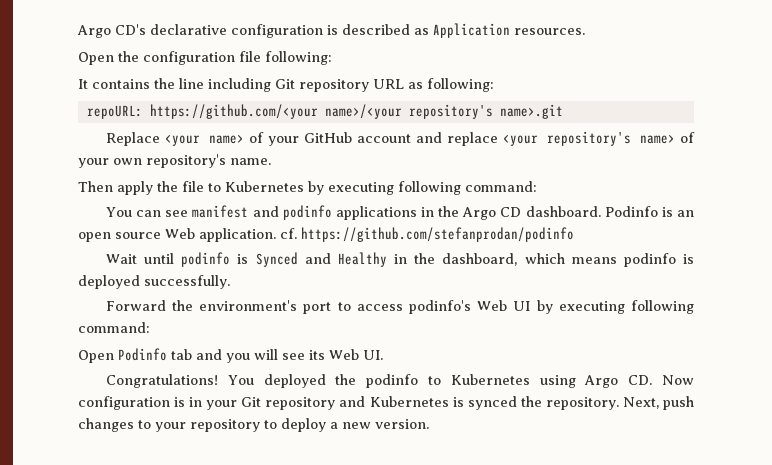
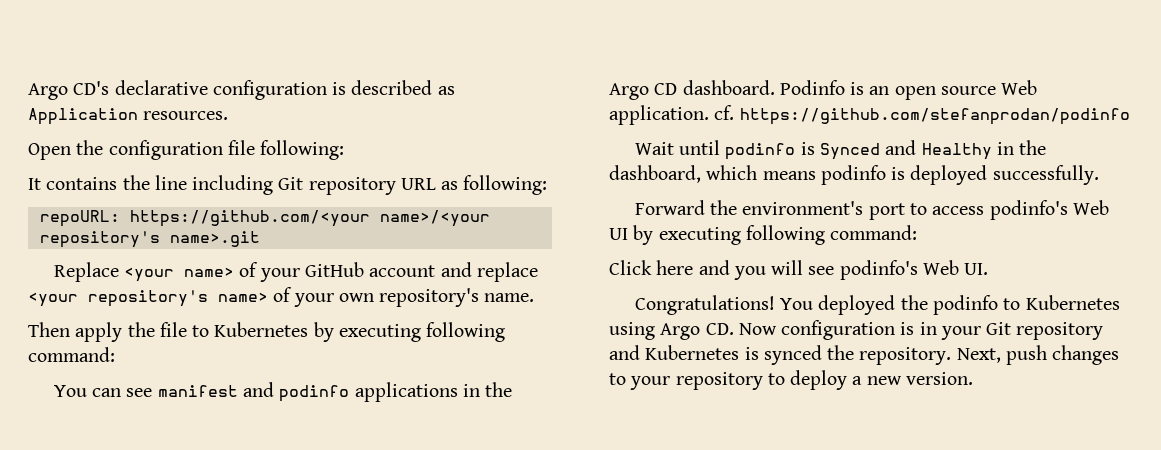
- Open Podinfo tab and you will see its Web UI.
+ Click here and you will see podinfo's Web UI.

